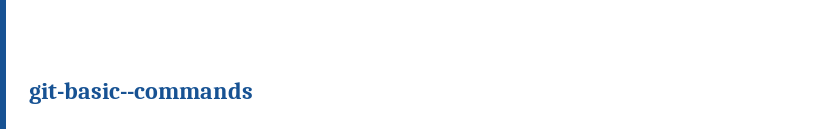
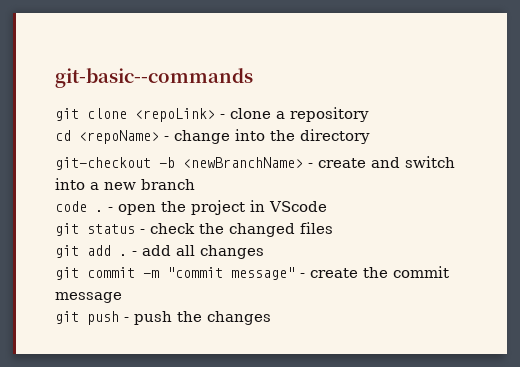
+ git clone <repoLink> - clone a repository
+ cd <repoName> - change into the directory
+ git-checkout -b <newBranchName> - create and switch into a new branch
+ code . - open the project in VScode
+ git status - check the changed files
+ git add . - add all changes
+ git commit -m "commit message" - create the commit message
+ git push - push the changes

